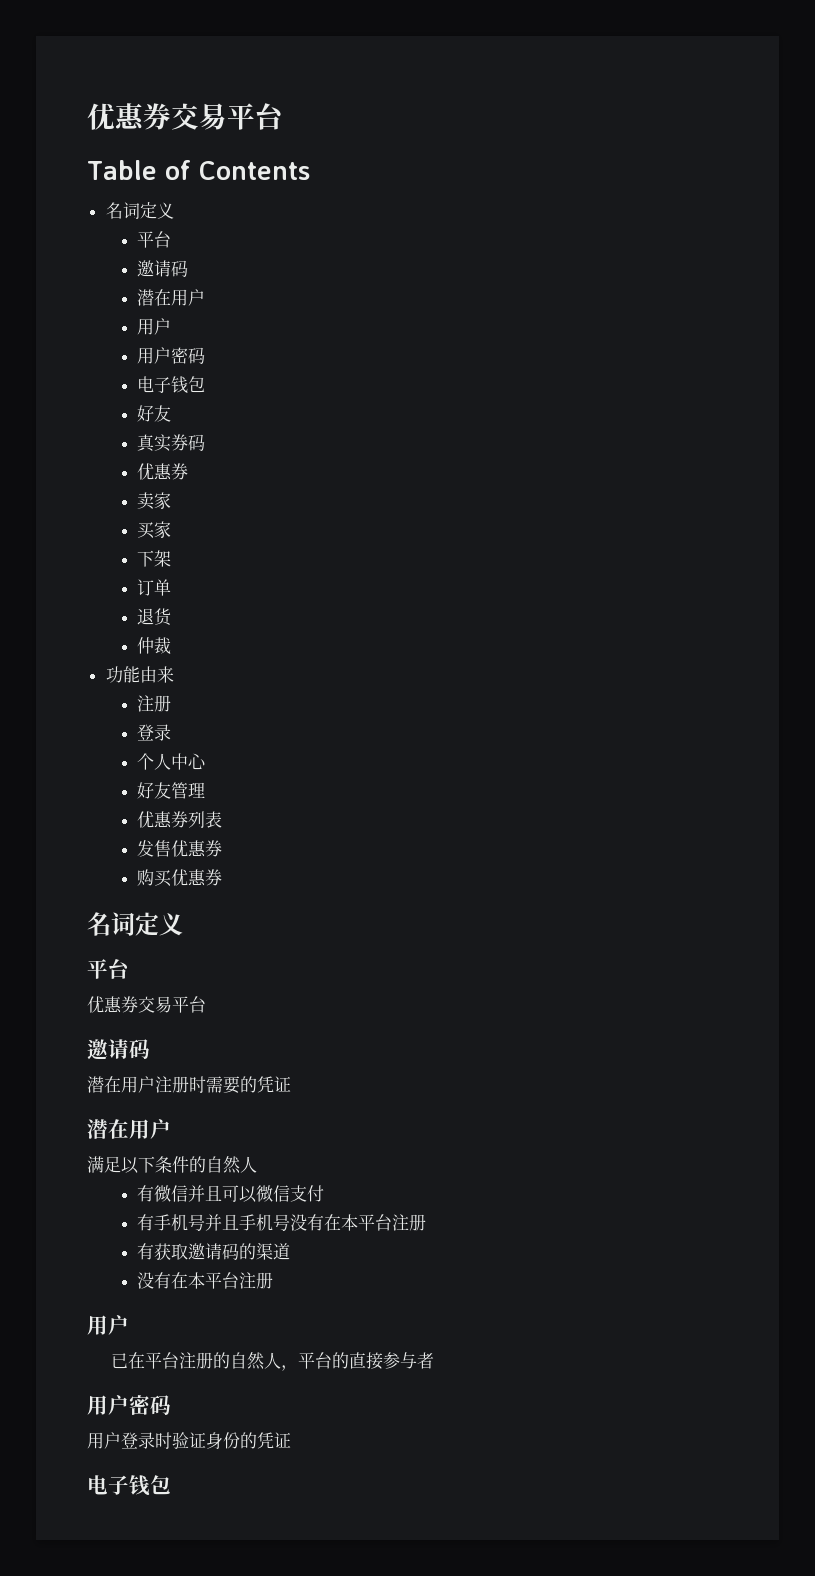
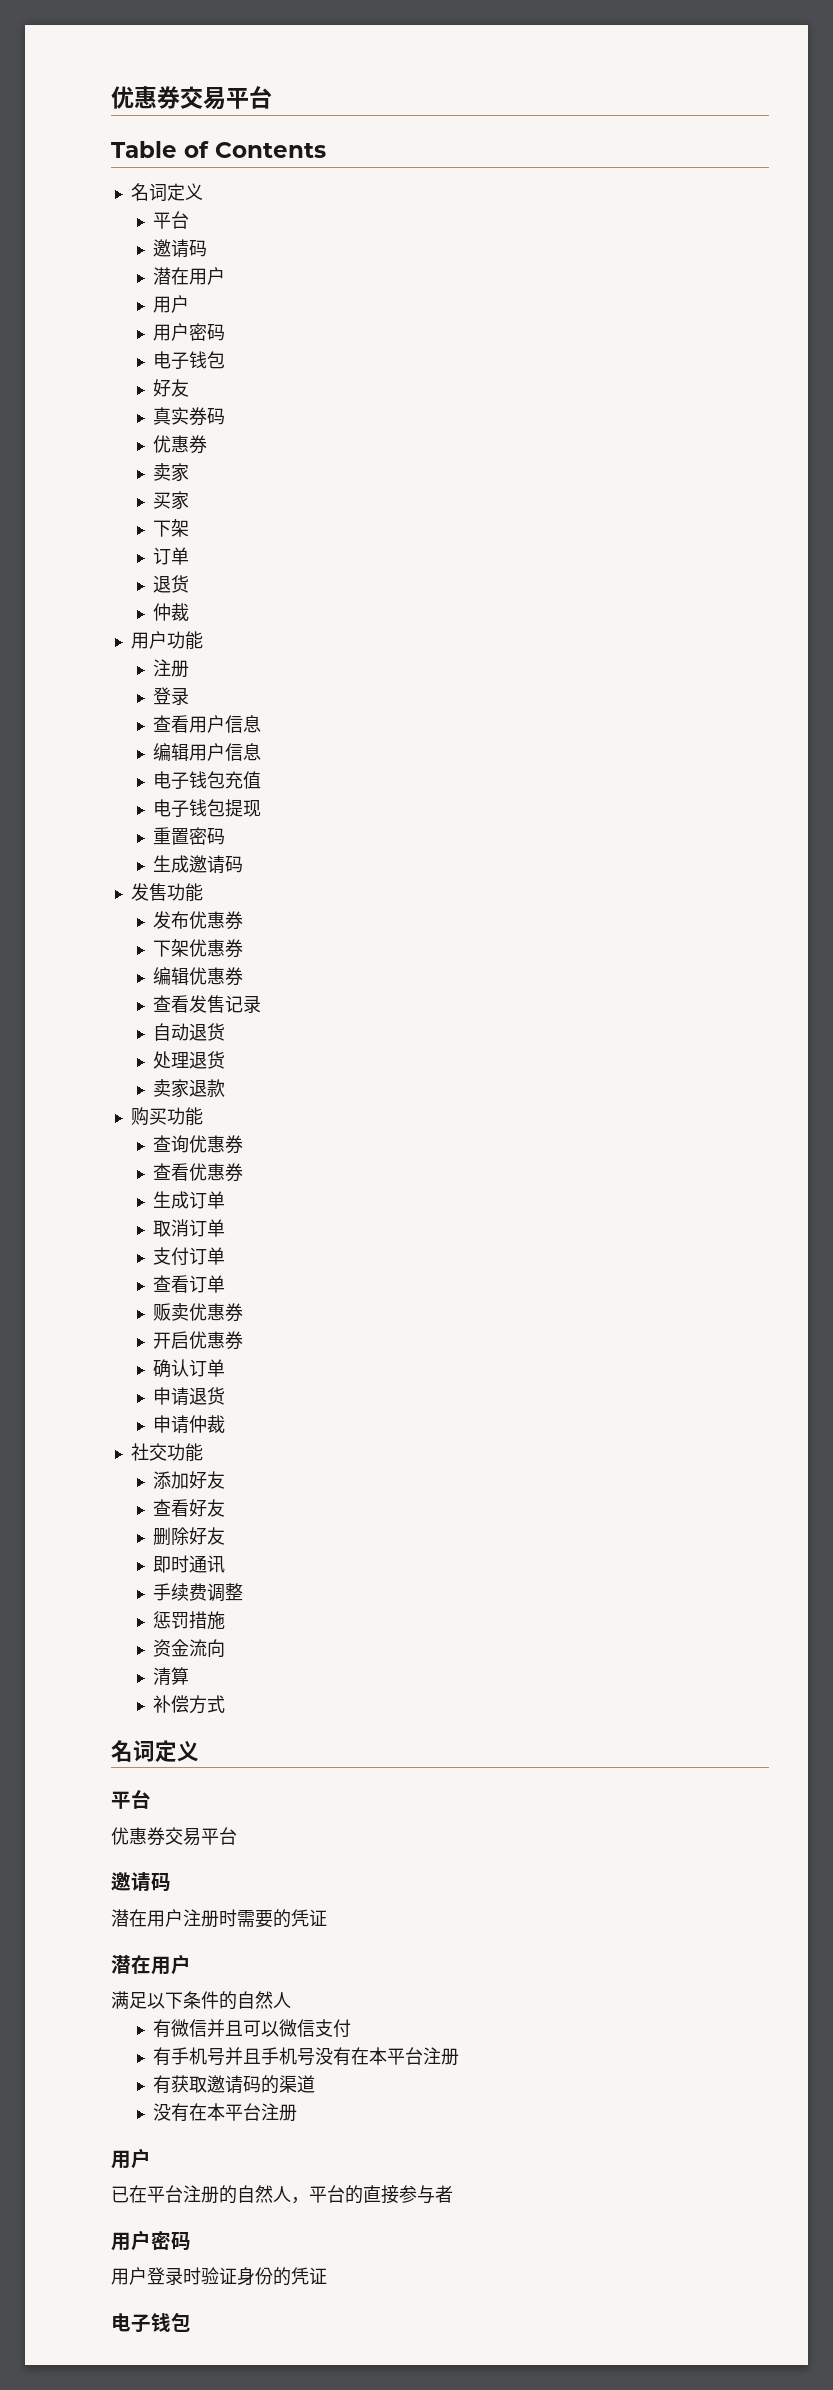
- 功能由来
+ 用户功能
- 个人中心
- 好友管理
- 优惠券列表
- 发售优惠券
- 购买优惠券
+ 查看用户信息
+ 编辑用户信息
+ 电子钱包充值
+ 电子钱包提现
+ 重置密码
+ 生成邀请码
+ 发售功能
+ 发布优惠券
+ 下架优惠券
+ 编辑优惠券
+ 查看发售记录
+ 自动退货
+ 处理退货
+ 卖家退款
+ 购买功能
+ 查询优惠券
+ 查看优惠券
+ 生成订单
+ 取消订单
+ 支付订单
+ 查看订单
+ 贩卖优惠券
+ 开启优惠券
+ 确认订单
+ 申请退货
+ 申请仲裁
+ 社交功能
+ 添加好友
+ 查看好友
+ 删除好友
+ 即时通讯
+ 手续费调整
+ 惩罚措施
+ 资金流向
+ 清算
+ 补偿方式

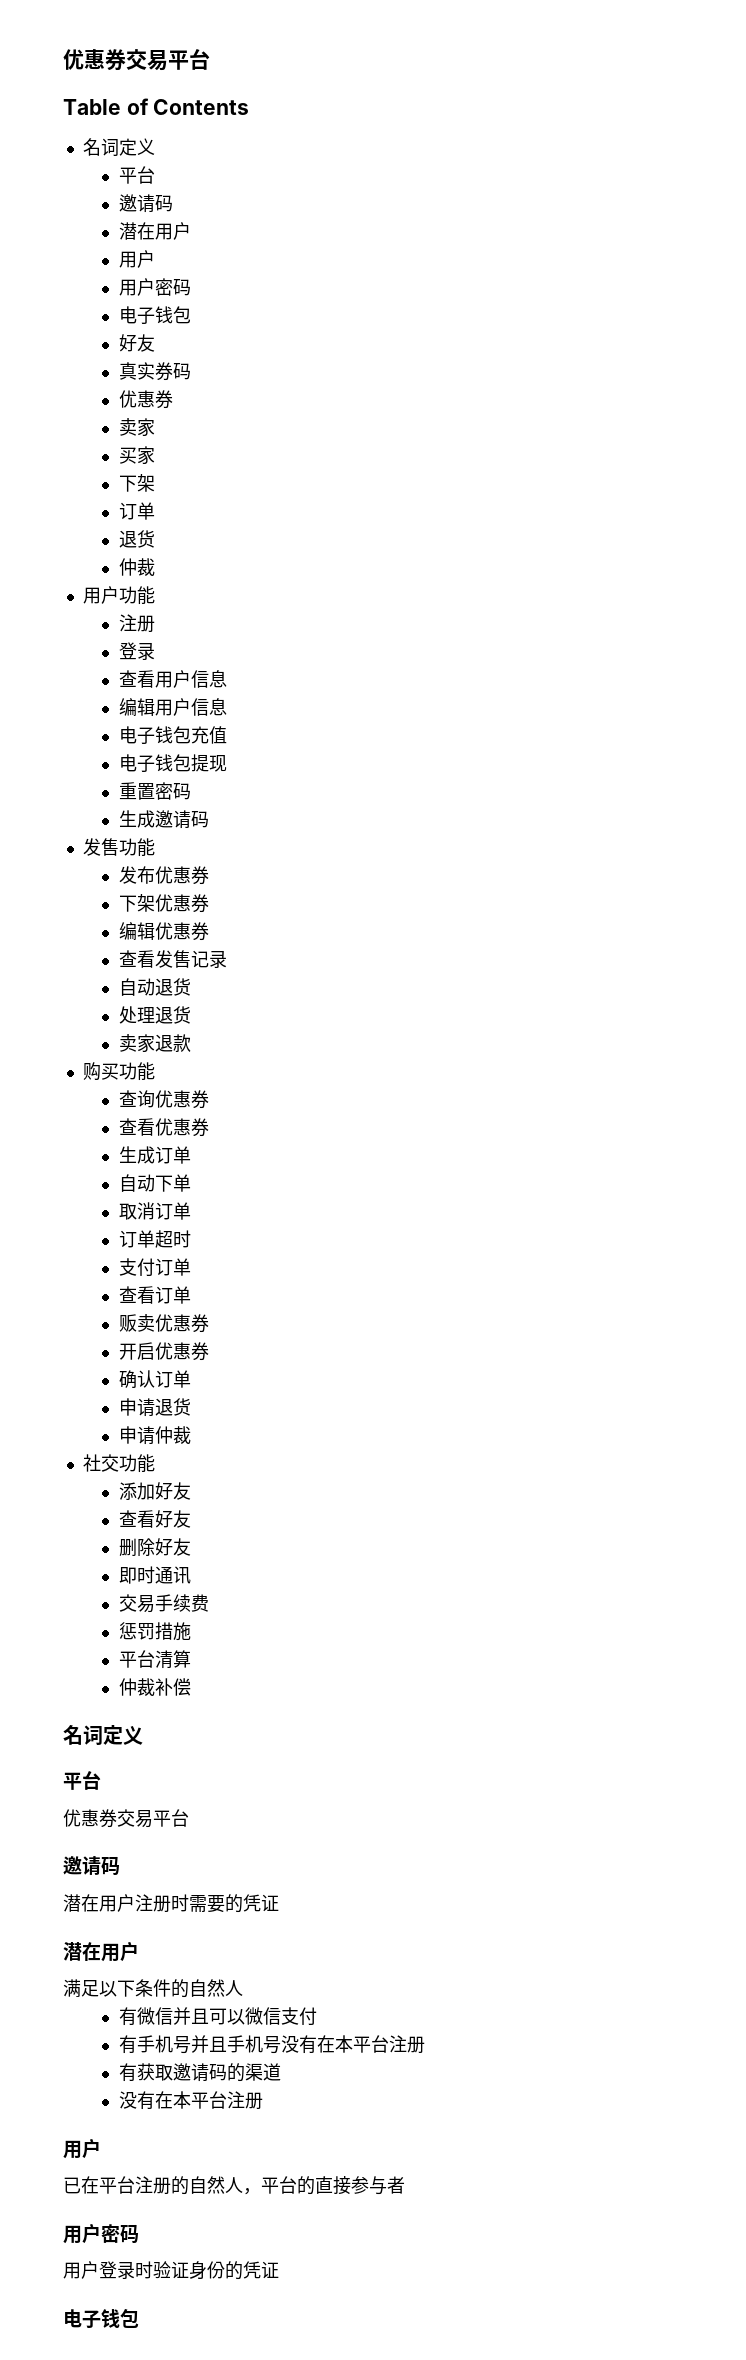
+ 自动下单
+ 订单超时
- 手续费调整
+ 交易手续费
- 资金流向
- 清算
+ 平台清算
- 补偿方式
+ 仲裁补偿

